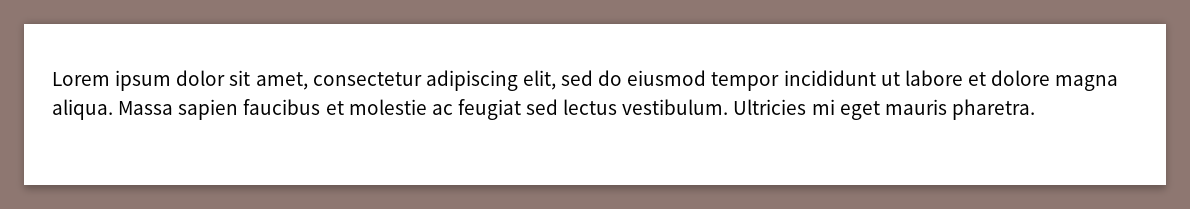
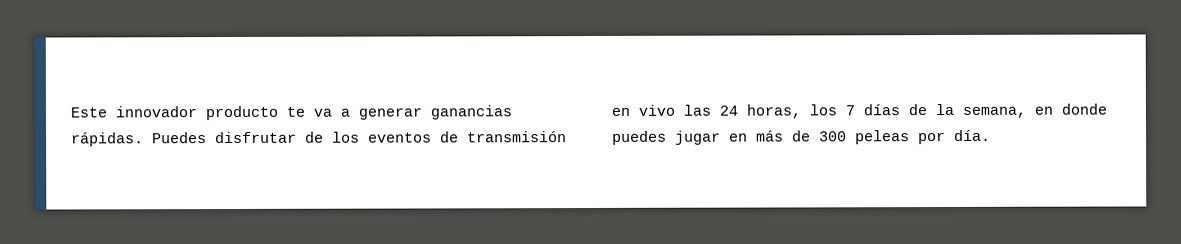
- Lorem ipsum dolor sit amet, consectetur adipiscing elit, sed do eiusmod tempor incididunt ut labore et dolore magna aliqua. Massa sapien faucibus et molestie ac feugiat sed lectus vestibulum. Ultricies mi eget mauris pharetra.
+ Este innovador producto te va a generar ganancias rápidas. Puedes disfrutar de los eventos de transmisión en vivo las 24 horas, los 7 días de la semana, en donde puedes jugar en más de 300 peleas por día.

